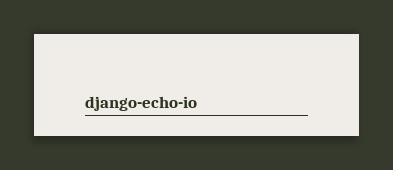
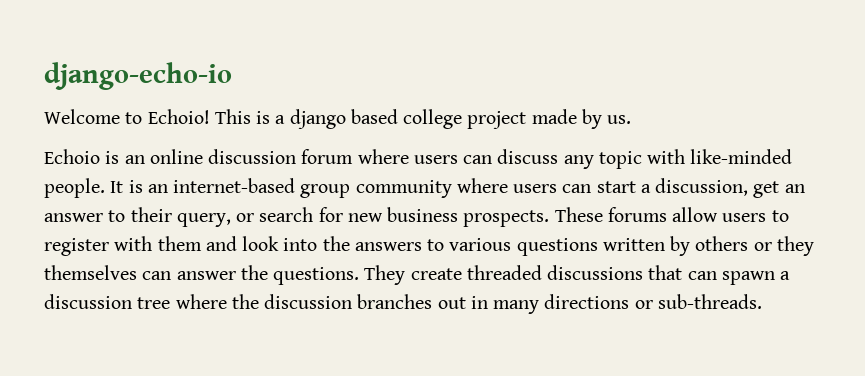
+ Welcome to Echoio! This is a django based college project made by us.
+ Echoio is an online discussion forum where users can discuss any topic with like-minded people. It is an internet-based group community where users can start a discussion, get an answer to their query, or search for new business prospects. These forums allow users to register with them and look into the answers to various questions written by others or they themselves can answer the questions. They create threaded discussions that can spawn a discussion tree where the discussion branches out in many directions or sub-threads.

